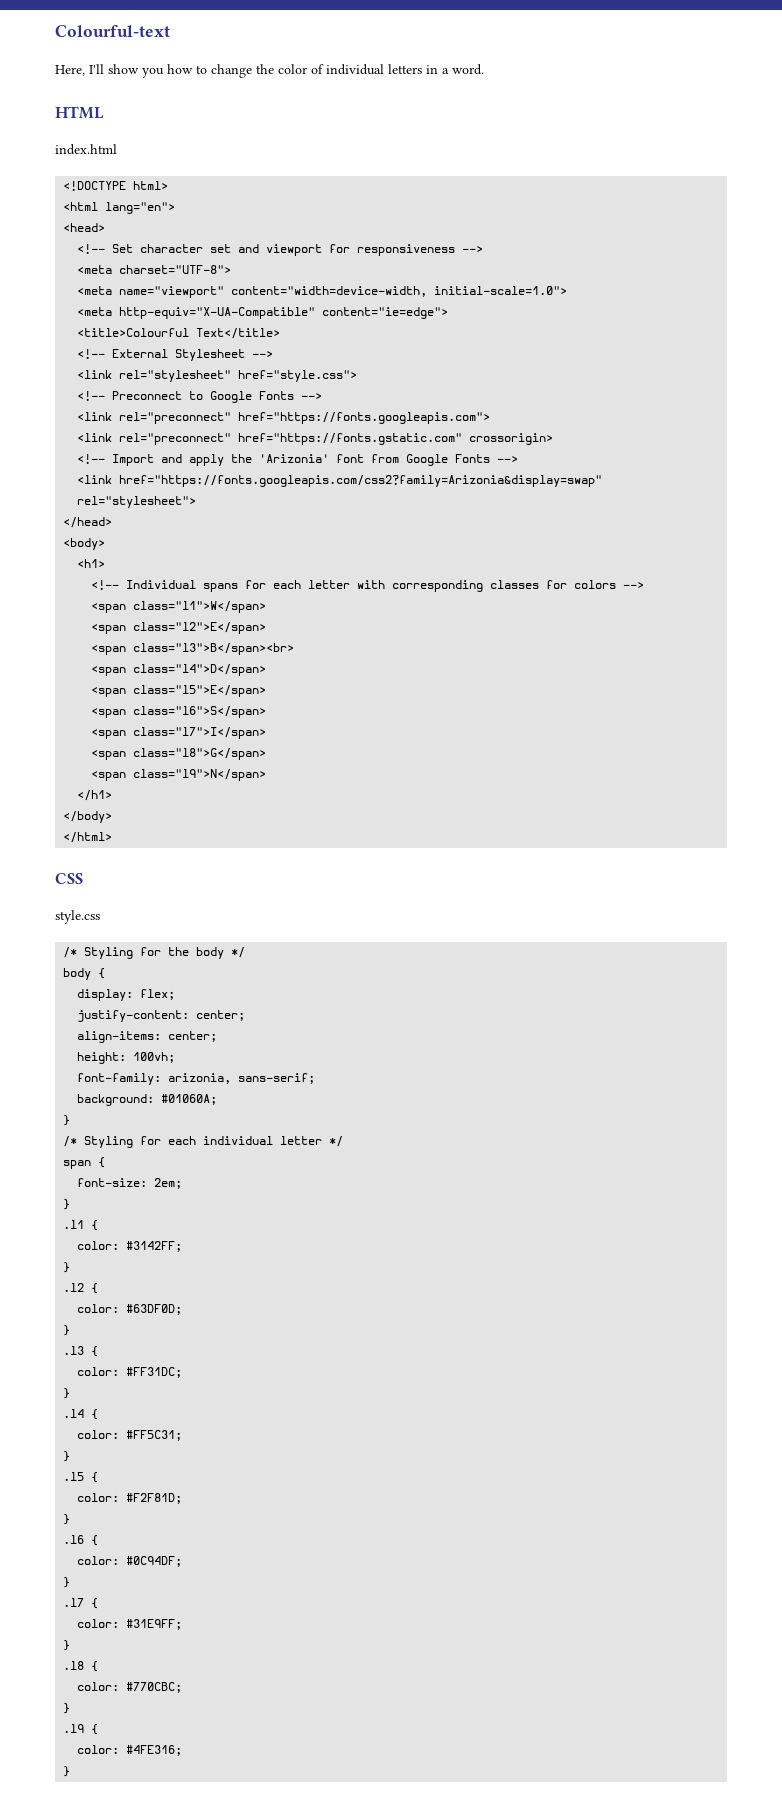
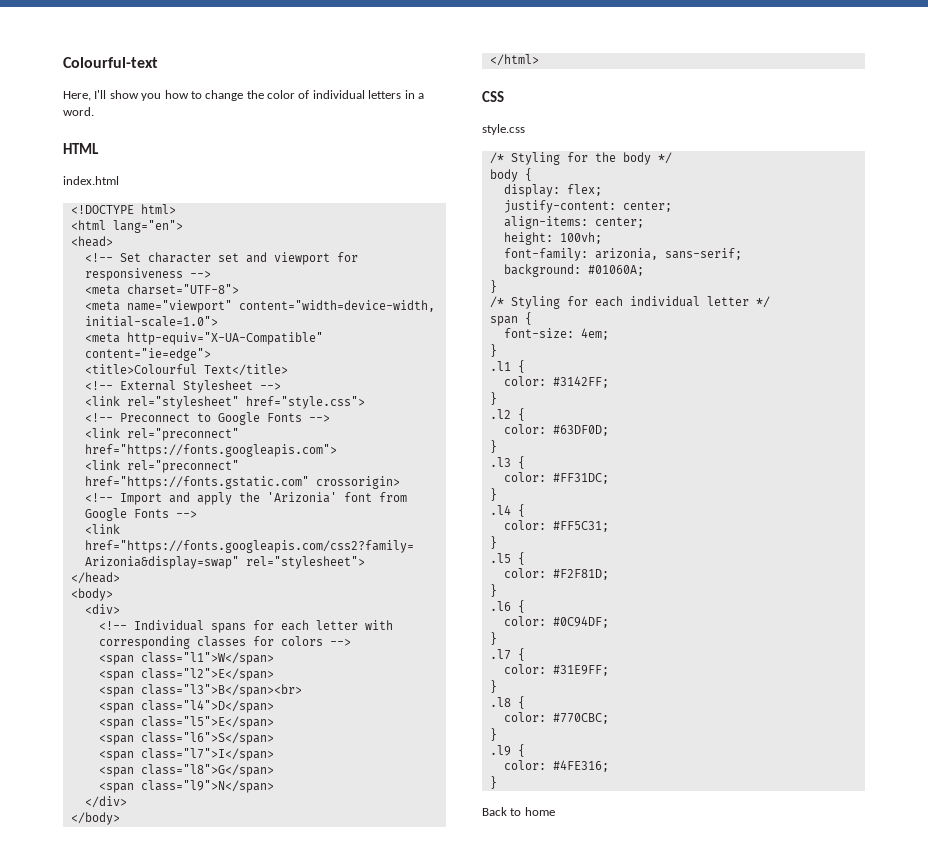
- <h1>
+ <div>
- </h1>
+ </div>
- font-size: 2em;
+ font-size: 4em;
+ Back to home

